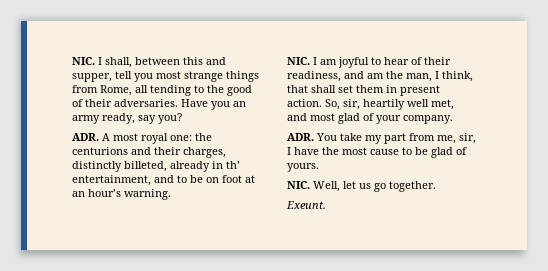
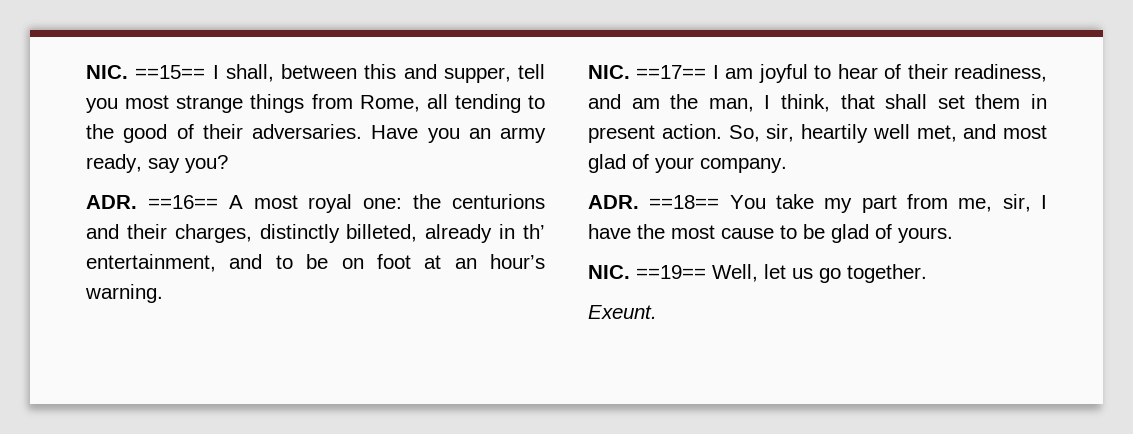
- NIC. I shall, between this and supper, tell you most strange things from Rome, all tending to the good of their adversaries.
+ NIC. ==15== I shall, between this and supper, tell you most strange things from Rome, all tending to the good of their adversaries.
- ADR. A most royal one: the centurions and their charges, distinctly billeted, already in th’ entertainment, and to be on foot at an hour’s warning.
+ ADR. ==16== A most royal one: the centurions and their charges, distinctly billeted, already in th’ entertainment, and to be on foot at an hour’s warning.
- NIC. I am joyful to hear of their readiness, and am the man, I think, that shall set them in present action.
+ NIC. ==17== I am joyful to hear of their readiness, and am the man, I think, that shall set them in present action.
- ADR. You take my part from me, sir, I have the most cause to be glad of yours.
+ ADR. ==18== You take my part from me, sir, I have the most cause to be glad of yours.
- NIC. Well, let us go together.
+ NIC. ==19== Well, let us go together.

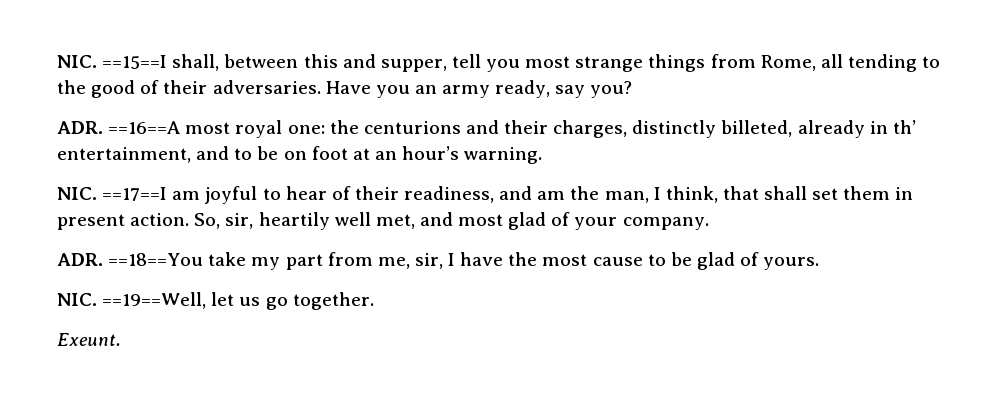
- NIC. ==15== I shall, between this and supper, tell you most strange things from Rome, all tending to the good of their adversaries.
+ NIC. ==15==I shall, between this and supper, tell you most strange things from Rome, all tending to the good of their adversaries.
- ADR. ==16== A most royal one: the centurions and their charges, distinctly billeted, already in th’ entertainment, and to be on foot at an hour’s warning.
+ ADR. ==16==A most royal one: the centurions and their charges, distinctly billeted, already in th’ entertainment, and to be on foot at an hour’s warning.
- NIC. ==17== I am joyful to hear of their readiness, and am the man, I think, that shall set them in present action.
+ NIC. ==17==I am joyful to hear of their readiness, and am the man, I think, that shall set them in present action.
- ADR. ==18== You take my part from me, sir, I have the most cause to be glad of yours.
+ ADR. ==18==You take my part from me, sir, I have the most cause to be glad of yours.
- NIC. ==19== Well, let us go together.
+ NIC. ==19==Well, let us go together.

